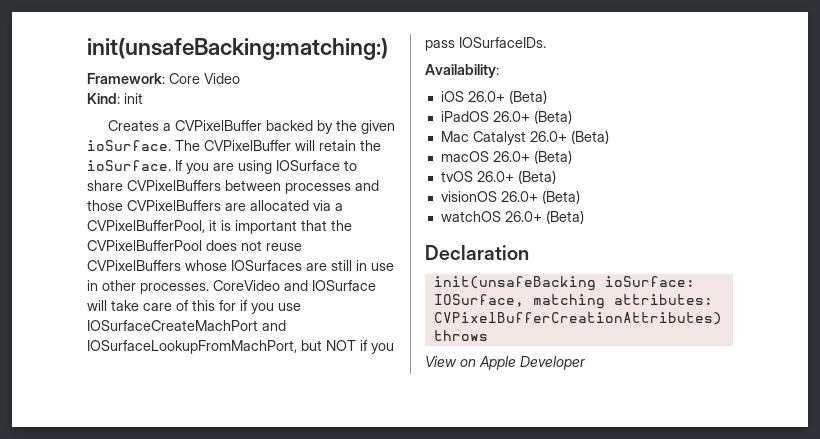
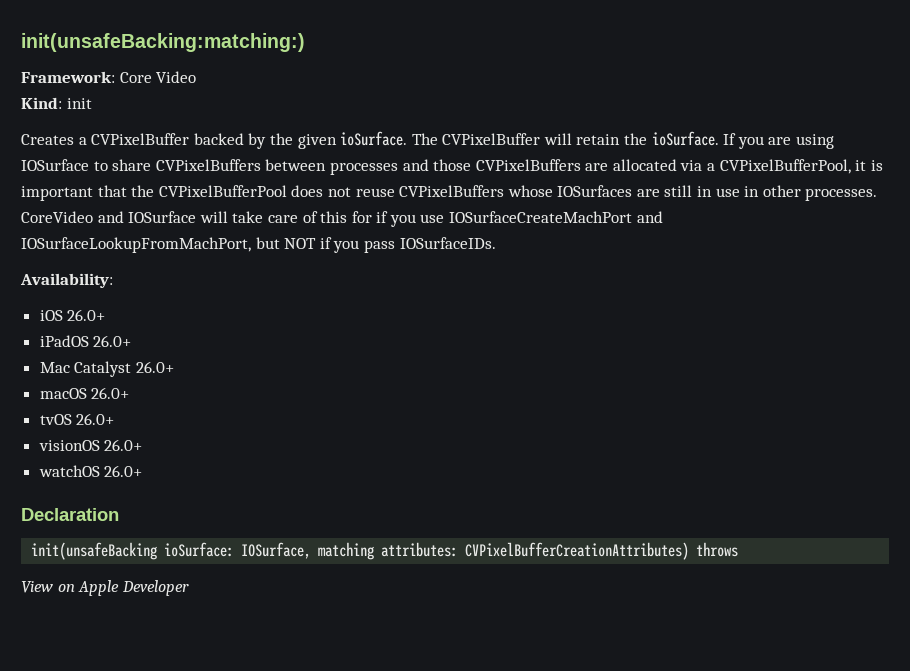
- iOS 26.0+ (Beta)
+ iOS 26.0+
- iPadOS 26.0+ (Beta)
+ iPadOS 26.0+
- Mac Catalyst 26.0+ (Beta)
+ Mac Catalyst 26.0+
- macOS 26.0+ (Beta)
+ macOS 26.0+
- tvOS 26.0+ (Beta)
+ tvOS 26.0+
- visionOS 26.0+ (Beta)
+ visionOS 26.0+
- watchOS 26.0+ (Beta)
+ watchOS 26.0+

